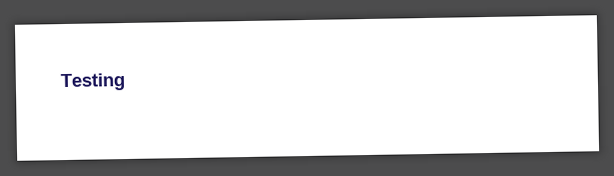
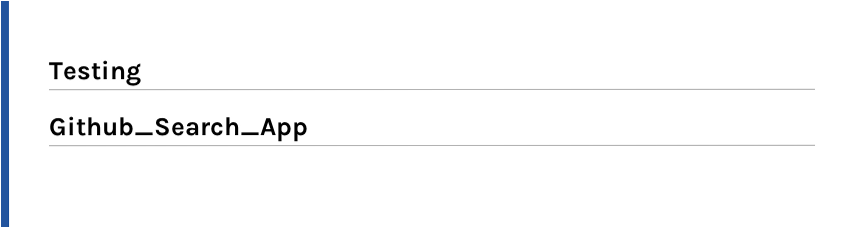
+ Github_Search_App

